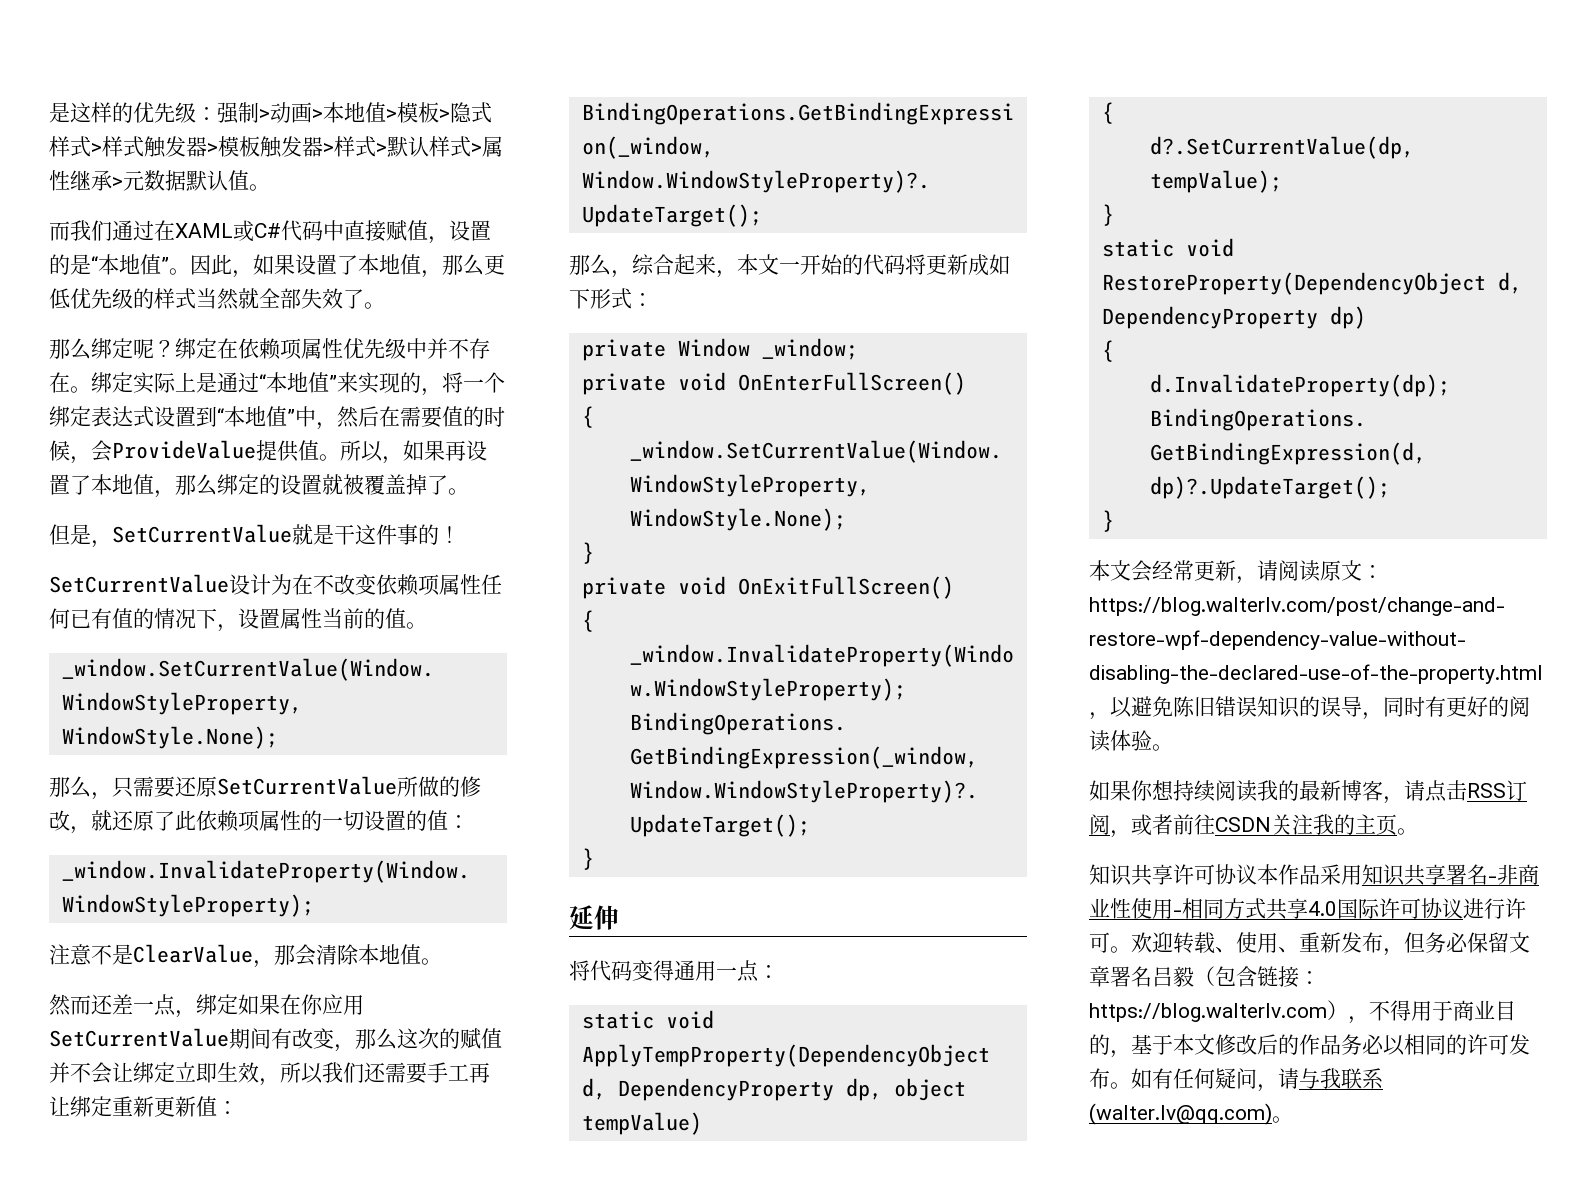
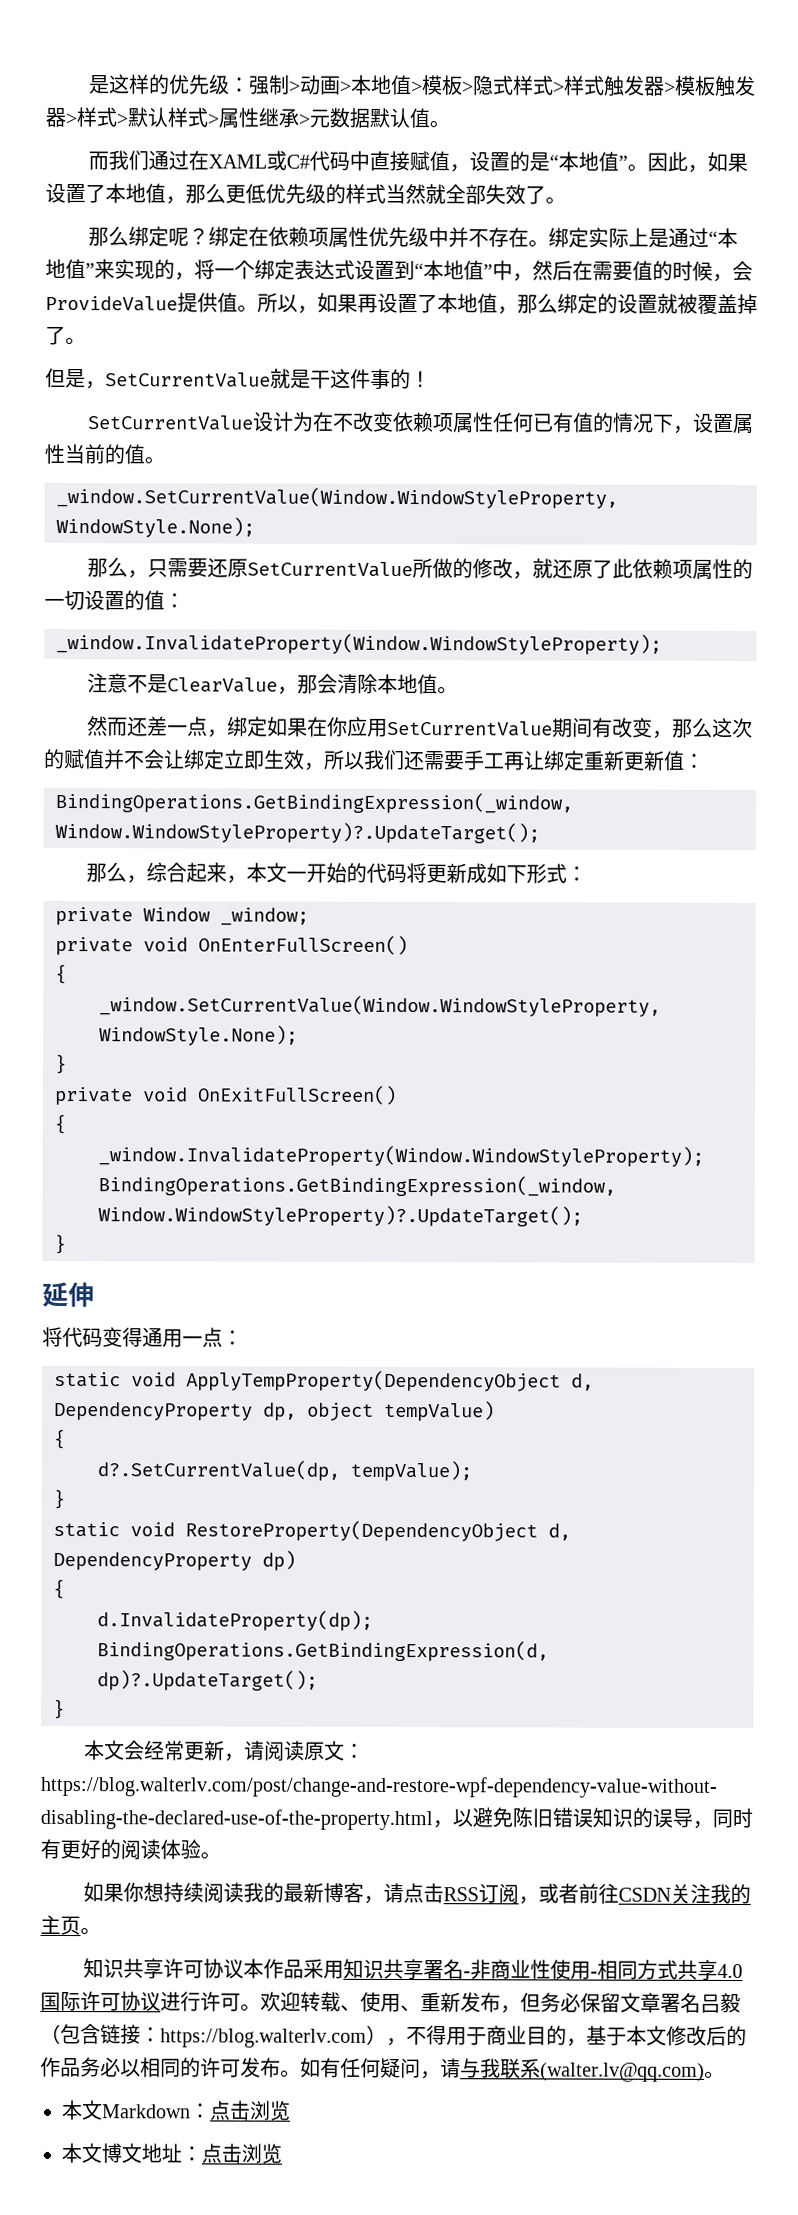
+ 本文Markdown：点击浏览
+ 本文博文地址：点击浏览

